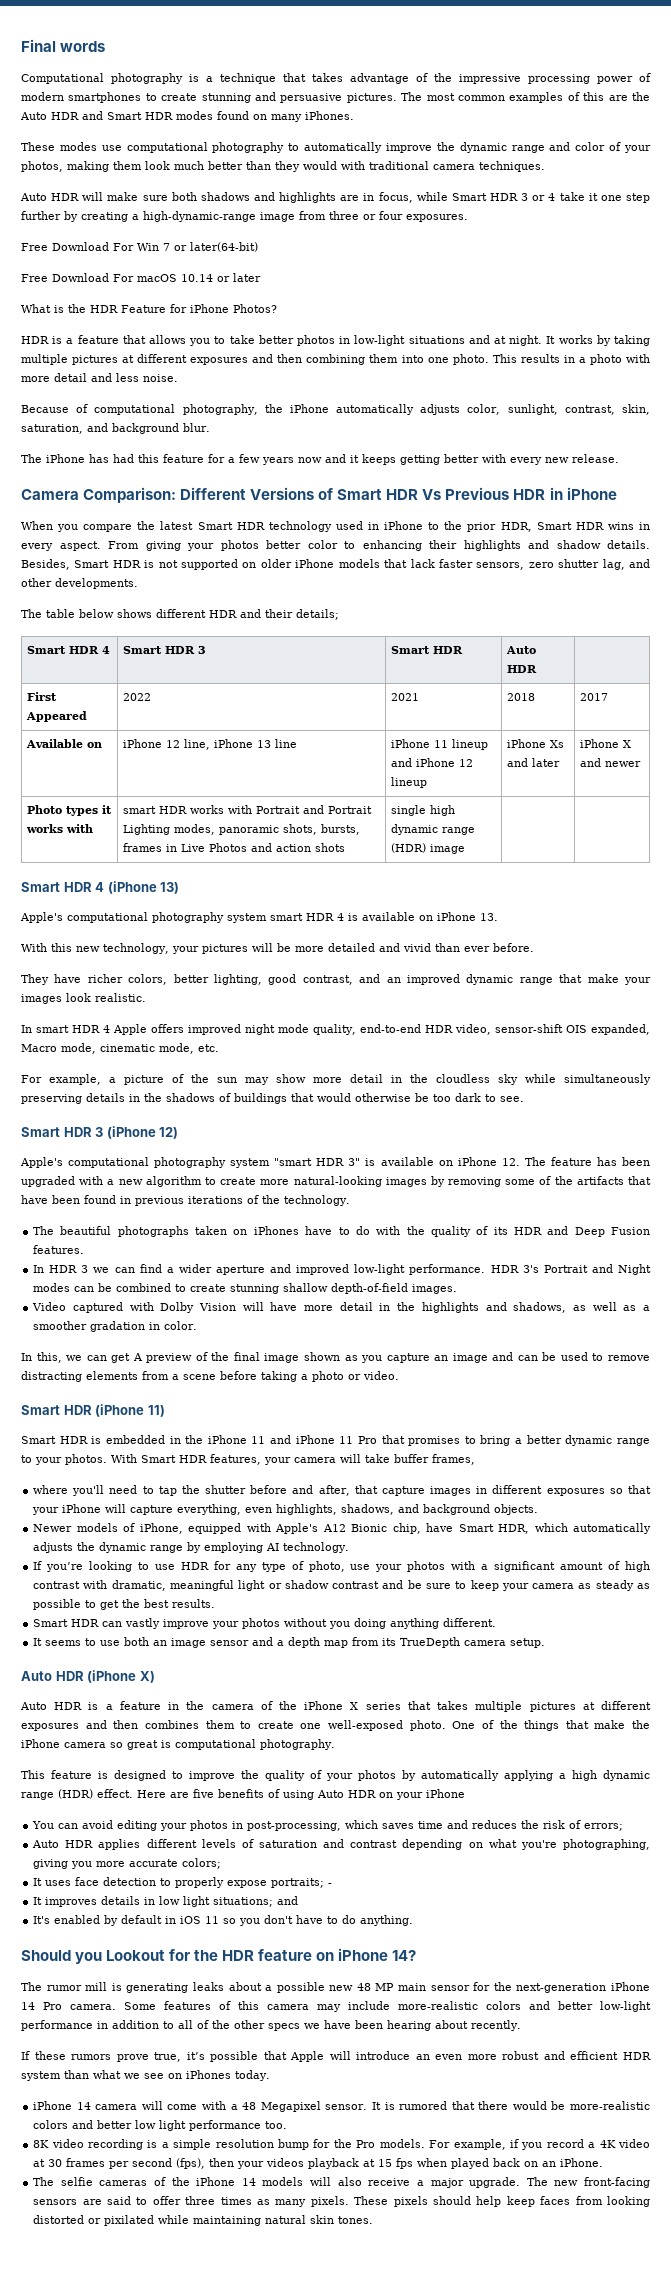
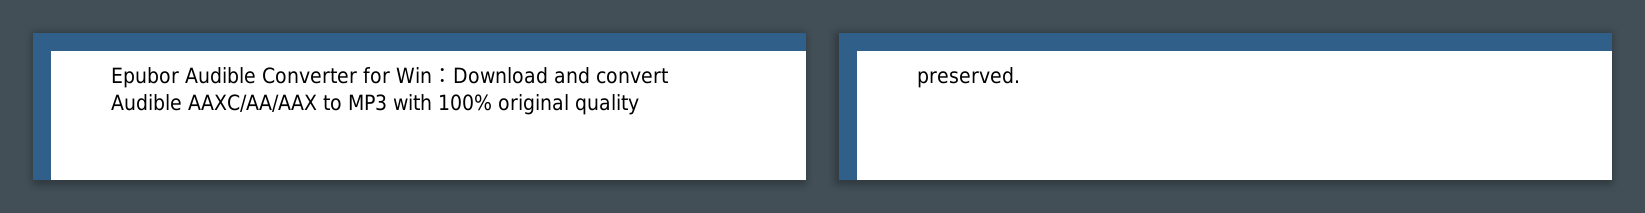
- Final words
- Computational photography is a technique that takes advantage of the impressive processing power of modern smartphones to create stunning and persuasive pictures. The most common examples of this are the Auto HDR and Smart HDR modes found on many iPhones.
- These modes use computational photography to automatically improve the dynamic range and color of your photos, making them look much better than they would with traditional camera techniques.
- Auto HDR will make sure both shadows and highlights are in focus, while Smart HDR 3 or 4 take it one step further by creating a high-dynamic-range image from three or four exposures.
- Free Download For Win 7 or later(64-bit)
- Free Download For macOS 10.14 or later
- What is the HDR Feature for iPhone Photos?
- HDR is a feature that allows you to take better photos in low-light situations and at night. It works by taking multiple pictures at different exposures and then combining them into one photo. This results in a photo with more detail and less noise.
- Because of computational photography, the iPhone automatically adjusts color, sunlight, contrast, skin, saturation, and background blur.
- The iPhone has had this feature for a few years now and it keeps getting better with every new release.
- Camera Comparison: Different Versions of Smart HDR Vs Previous HDR in iPhone
- When you compare the latest Smart HDR technology used in iPhone to the prior HDR, Smart HDR wins in every aspect. From giving your photos better color to enhancing their highlights and shadow details. Besides, Smart HDR is not supported on older iPhone models that lack faster sensors, zero shutter lag, and other developments.
- The table below shows different HDR and their details;
- Smart HDR 4 | Smart HDR 3 | Smart HDR | Auto HDR |
- First Appeared | 2022 | 2021 | 2018 | 2017
- Available on | iPhone 12 line, iPhone 13 line | iPhone 11 lineup and iPhone 12 lineup | iPhone Xs and later | iPhone X and newer
- Photo types it works with | smart HDR works with Portrait and Portrait Lighting modes, panoramic shots, bursts, frames in Live Photos and action shots | single high dynamic range (HDR) image | |
- Smart HDR 4 (iPhone 13)
- Apple's computational photography system smart HDR 4 is available on iPhone 13.
- With this new technology, your pictures will be more detailed and vivid than ever before.
- They have richer colors, better lighting, good contrast, and an improved dynamic range that make your images look realistic.
- In smart HDR 4 Apple offers improved night mode quality, end-to-end HDR video, sensor-shift OIS expanded, Macro mode, cinematic mode, etc.
- For example, a picture of the sun may show more detail in the cloudless sky while simultaneously preserving details in the shadows of buildings that would otherwise be too dark to see.
- Smart HDR 3 (iPhone 12)
- Apple's computational photography system "smart HDR 3" is available on iPhone 12. The feature has been upgraded with a new algorithm to create more natural-looking images by removing some of the artifacts that have been found in previous iterations of the technology.
- The beautiful photographs taken on iPhones have to do with the quality of its HDR and Deep Fusion features.
- In HDR 3 we can find a wider aperture and improved low-light performance. HDR 3's Portrait and Night modes can be combined to create stunning shallow depth-of-field images.
- Video captured with Dolby Vision will have more detail in the highlights and shadows, as well as a smoother gradation in color.
- In this, we can get A preview of the final image shown as you capture an image and can be used to remove distracting elements from a scene before taking a photo or video.
- Smart HDR (iPhone 11)
- Smart HDR is embedded in the iPhone 11 and iPhone 11 Pro that promises to bring a better dynamic range to your photos. With Smart HDR features, your camera will take buffer frames,
- where you'll need to tap the shutter before and after, that capture images in different exposures so that your iPhone will capture everything, even highlights, shadows, and background objects.
- Newer models of iPhone, equipped with Apple's A12 Bionic chip, have Smart HDR, which automatically adjusts the dynamic range by employing AI technology.
- If you’re looking to use HDR for any type of photo, use your photos with a significant amount of high contrast with dramatic, meaningful light or shadow contrast and be sure to keep your camera as steady as possible to get the best results.
- Smart HDR can vastly improve your photos without you doing anything different.
- It seems to use both an image sensor and a depth map from its TrueDepth camera setup.
- Auto HDR (iPhone X)
- Auto HDR is a feature in the camera of the iPhone X series that takes multiple pictures at different exposures and then combines them to create one well-exposed photo. One of the things that make the iPhone camera so great is computational photography.
- This feature is designed to improve the quality of your photos by automatically applying a high dynamic range (HDR) effect. Here are five benefits of using Auto HDR on your iPhone
- You can avoid editing your photos in post-processing, which saves time and reduces the risk of errors;
- Auto HDR applies different levels of saturation and contrast depending on what you're photographing, giving you more accurate colors;
- It uses face detection to properly expose portraits; -
- It improves details in low light situations; and
- It's enabled by default in iOS 11 so you don't have to do anything.
- Should you Lookout for the HDR feature on iPhone 14?
- The rumor mill is generating leaks about a possible new 48 MP main sensor for the next-generation iPhone 14 Pro camera. Some features of this camera may include more-realistic colors and better low-light performance in addition to all of the other specs we have been hearing about recently.
- If these rumors prove true, it’s possible that Apple will introduce an even more robust and efficient HDR system than what we see on iPhones today.
- iPhone 14 camera will come with a 48 Megapixel sensor. It is rumored that there would be more-realistic colors and better low light performance too.
- 8K video recording is a simple resolution bump for the Pro models. For example, if you record a 4K video at 30 frames per second (fps), then your videos playback at 15 fps when played back on an iPhone.
- The selfie cameras of the iPhone 14 models will also receive a major upgrade. The new front-facing sensors are said to offer three times as many pixels. These pixels should help keep faces from looking distorted or pixilated while maintaining natural skin tones.
+ Epubor Audible Converter for Win：Download and convert Audible AAXC/AA/AAX to MP3 with 100% original quality preserved.

